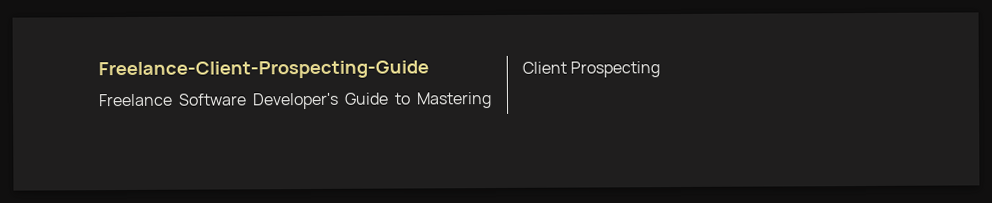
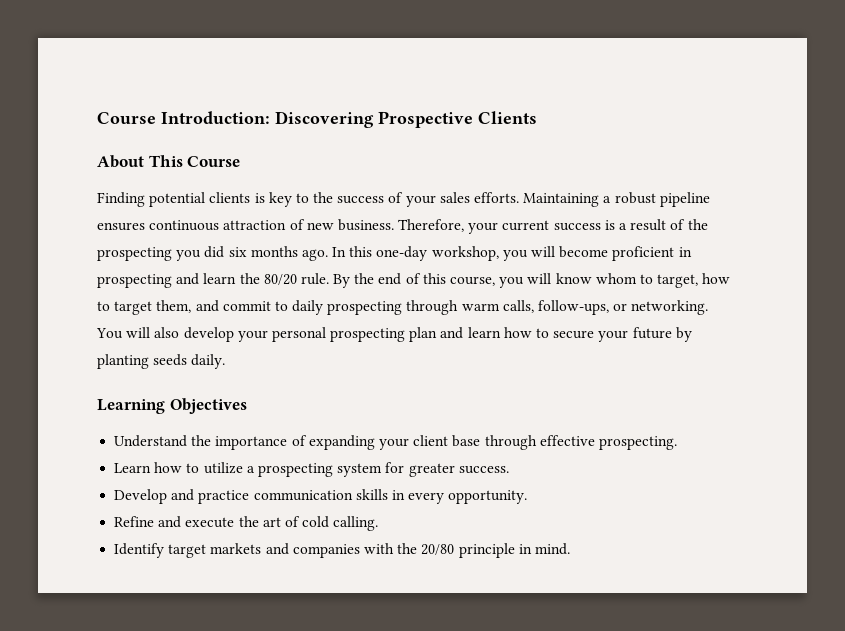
- Freelance-Client-Prospecting-Guide
- Freelance Software Developer's Guide to Mastering Client Prospecting
+ Course Introduction: Discovering Prospective Clients
+ About This Course
+ Finding potential clients is key to the success of your sales efforts. Maintaining a robust pipeline ensures continuous attraction of new business. Therefore, your current success is a result of the prospecting you did six months ago. In this one-day workshop, you will become proficient in prospecting and learn the 80/20 rule. By the end of this course, you will know whom to target, how to target them, and commit to daily prospecting through warm calls, follow-ups, or networking. You will also develop your personal prospecting plan and learn how to secure your future by planting seeds daily.
+ Learning Objectives
+ Understand the importance of expanding your client base through effective prospecting.
+ Learn how to utilize a prospecting system for greater success.
+ Develop and practice communication skills in every opportunity.
+ Refine and execute the art of cold calling.
+ Identify target markets and companies with the 20/80 principle in mind.

